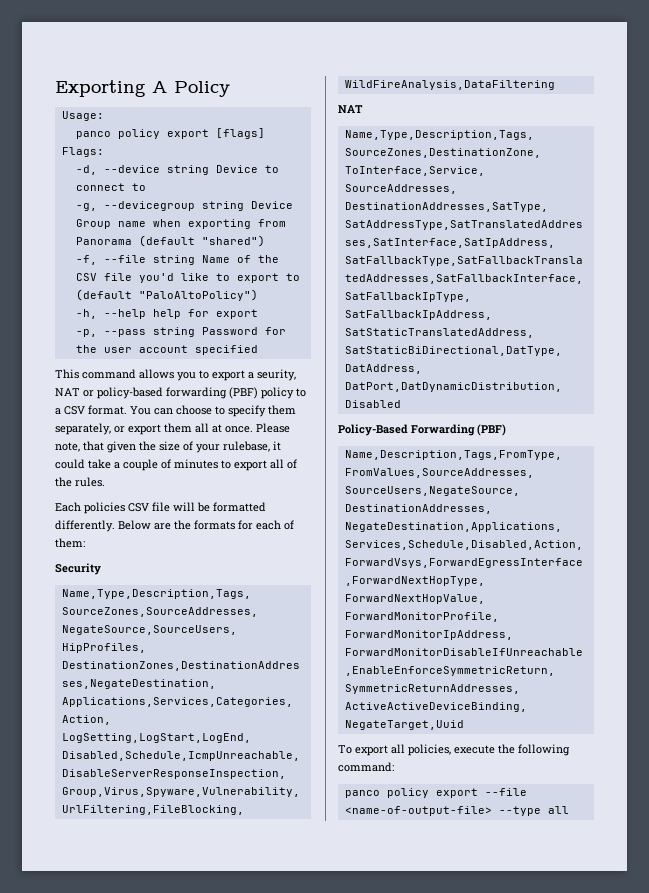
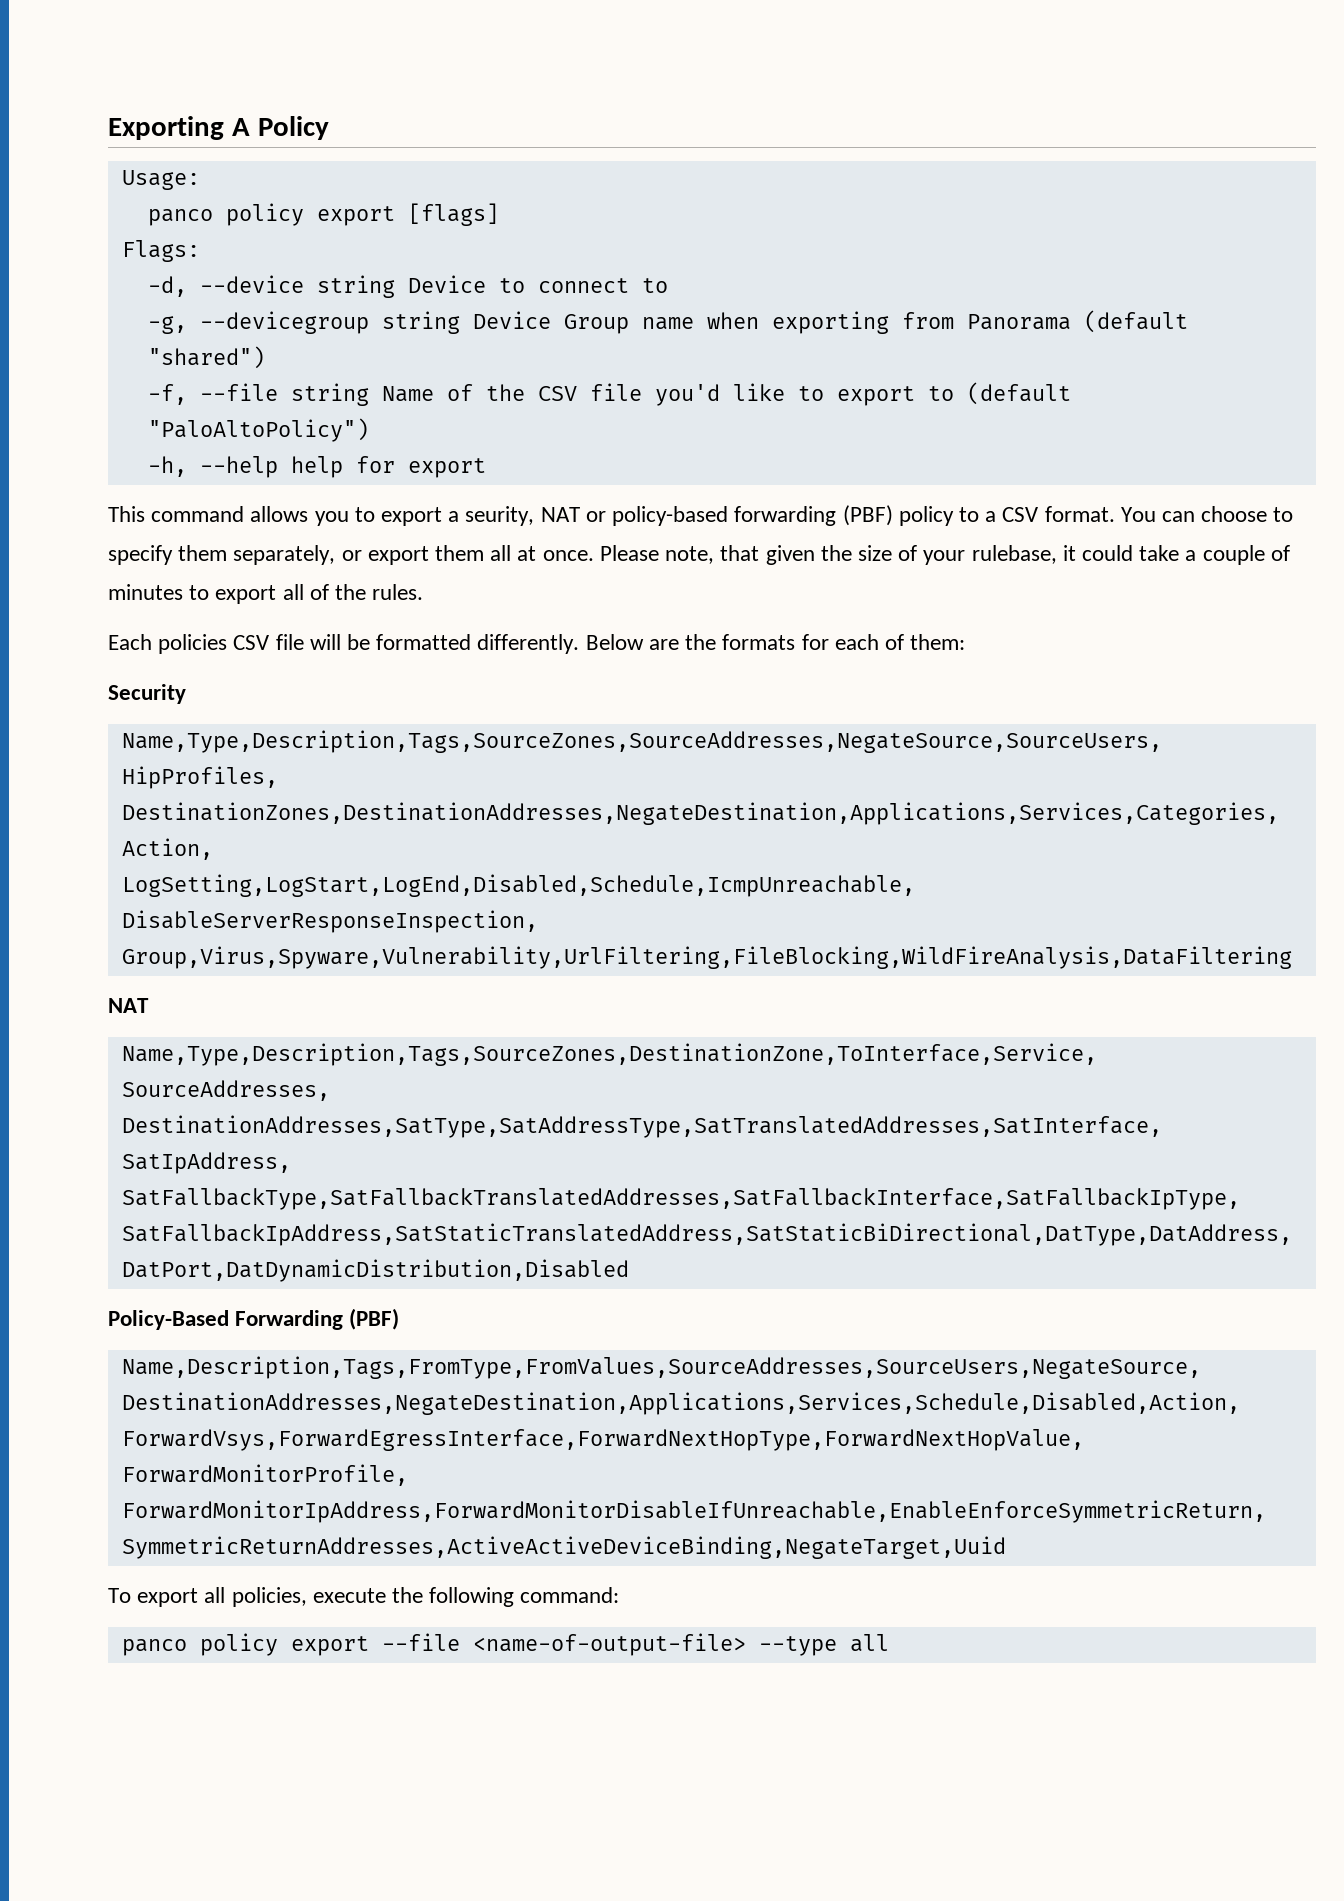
- -p, --pass string Password for the user account specified

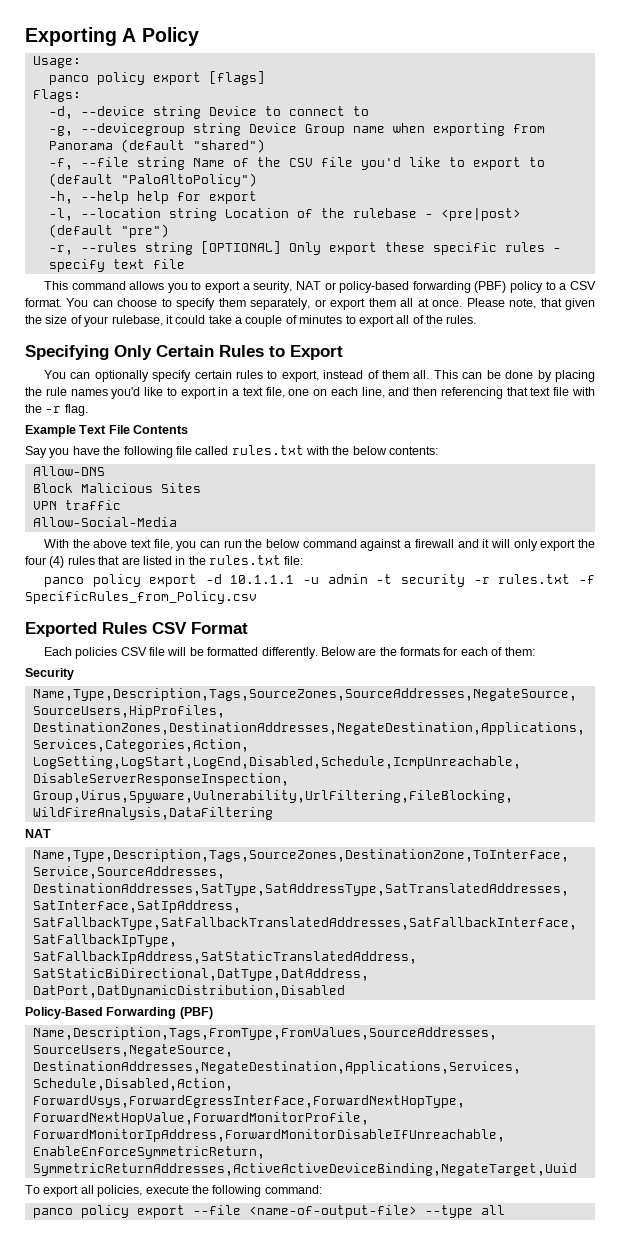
+ -l, --location string Location of the rulebase - <pre|post> (default "pre")
+ -r, --rules string [OPTIONAL] Only export these specific rules - specify text file
+ Specifying Only Certain Rules to Export
+ You can optionally specify certain rules to export, instead of them all. This can be done by placing the rule names you'd like to export in a text file, one on each line, and then referencing that text file with the -r flag.
+ Example Text File Contents
+ Say you have the following file called rules.txt with the below contents:
+ Allow-DNS
+ Block Malicious Sites
+ VPN traffic
+ Allow-Social-Media
+ With the above text file, you can run the below command against a firewall and it will only export the four (4) rules that are listed in the rules.txt file:
+ panco policy export -d 10.1.1.1 -u admin -t security -r rules.txt -f SpecificRules_from_Policy.csv
+ Exported Rules CSV Format

